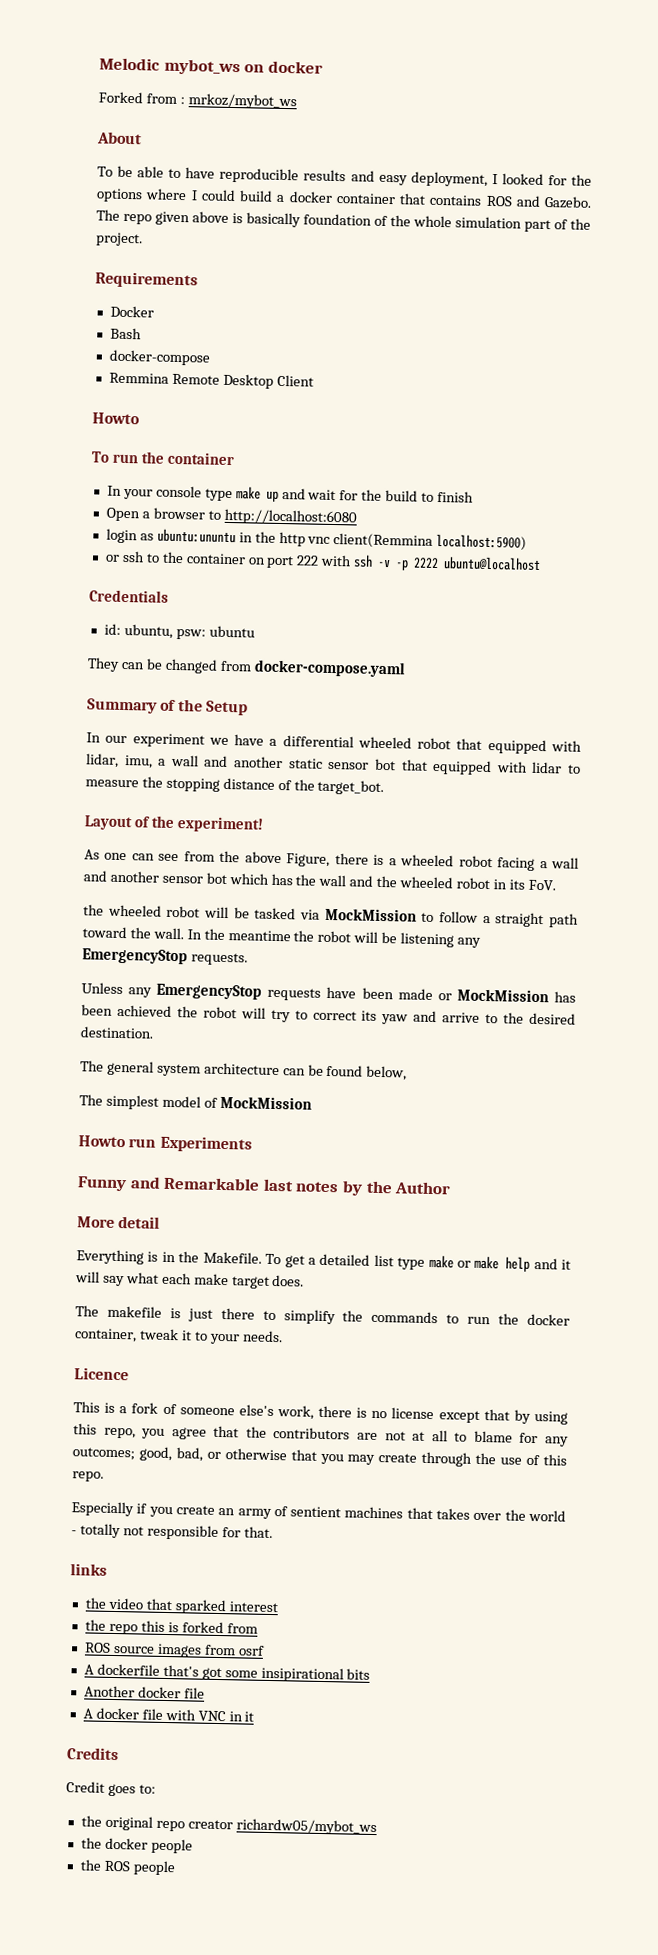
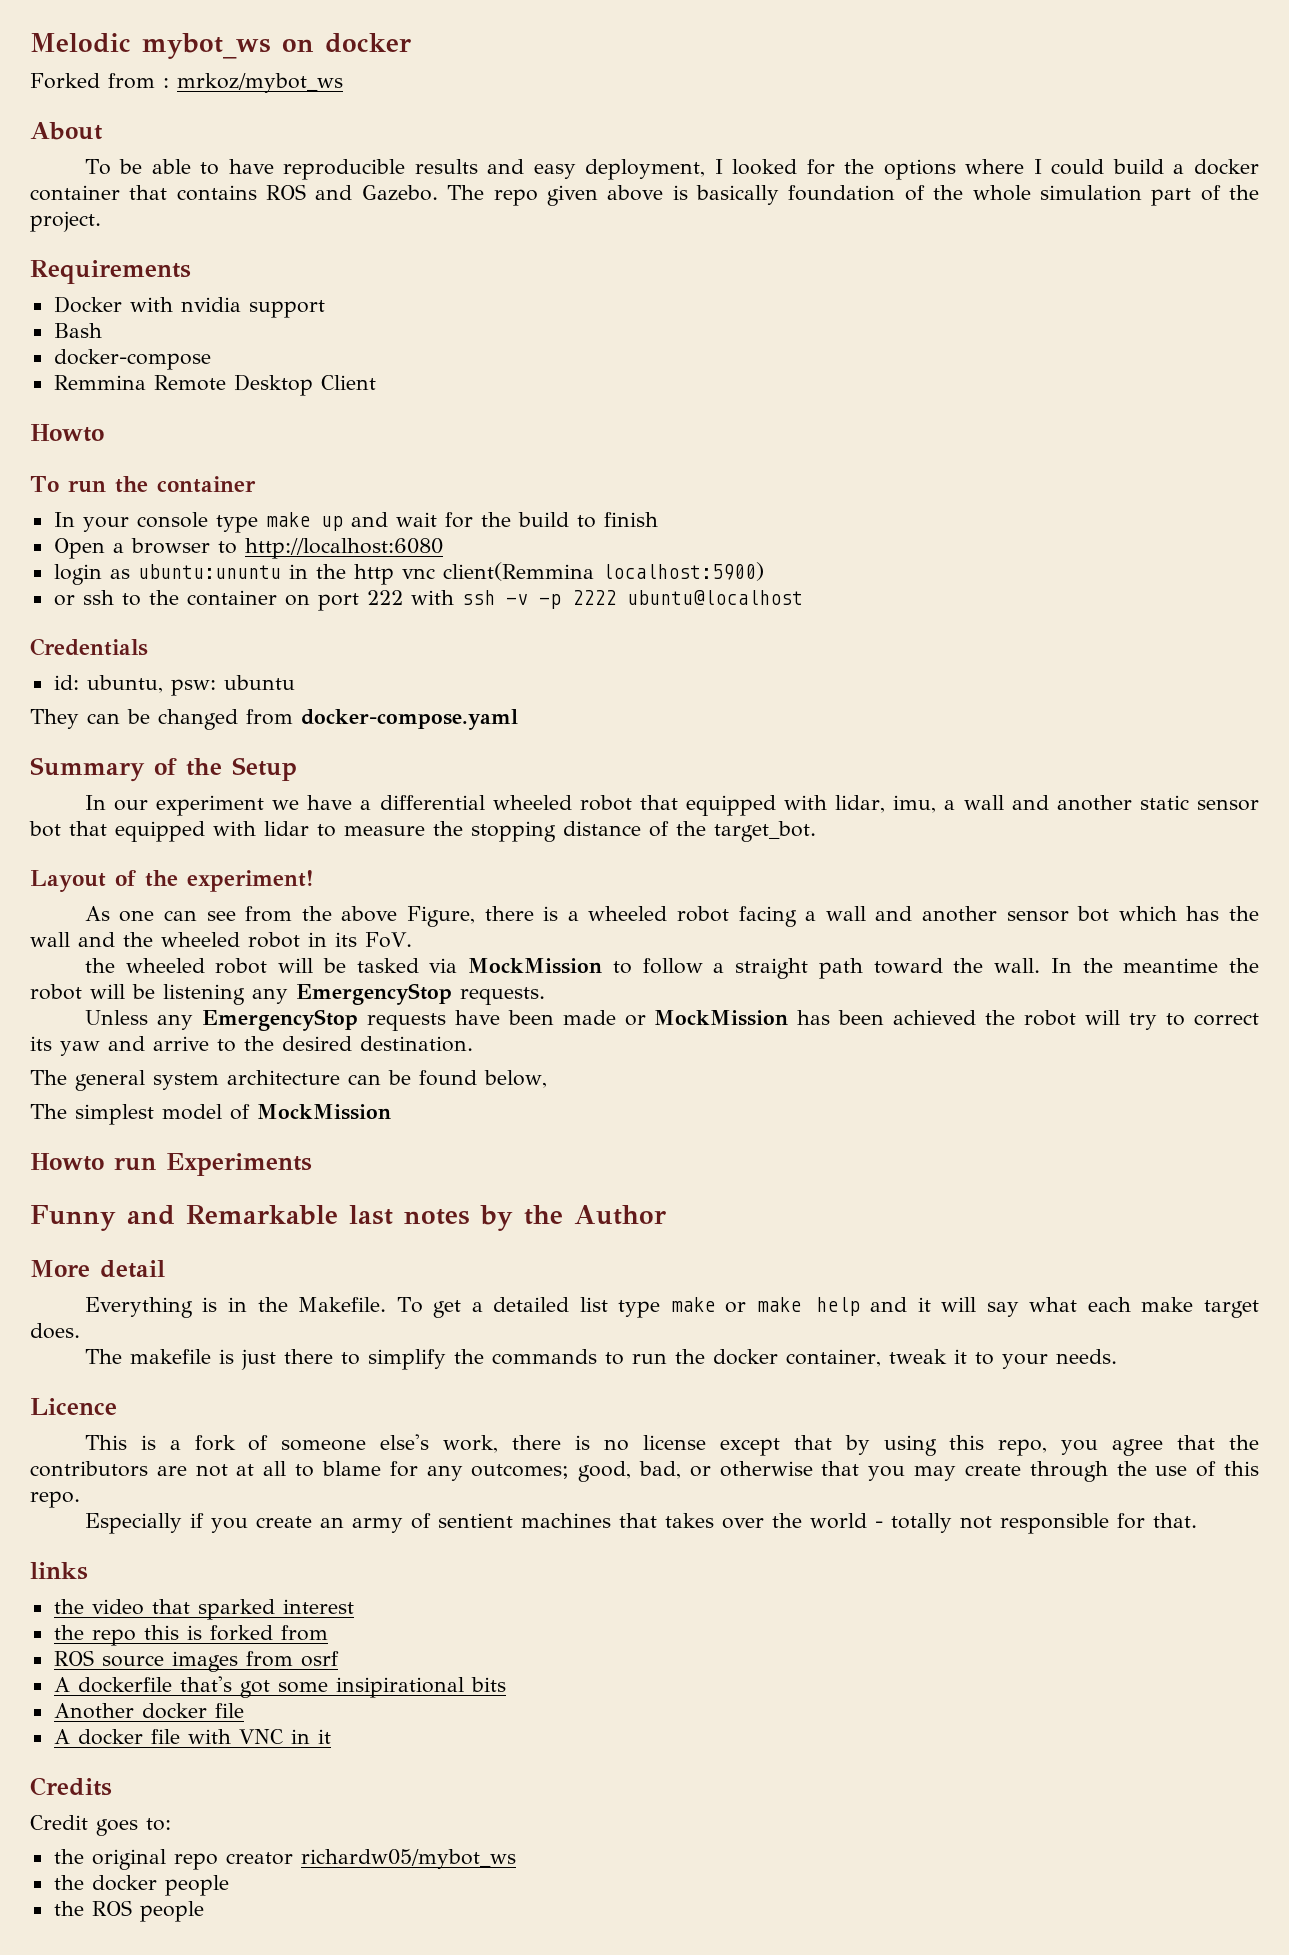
- Docker
+ Docker with nvidia support

